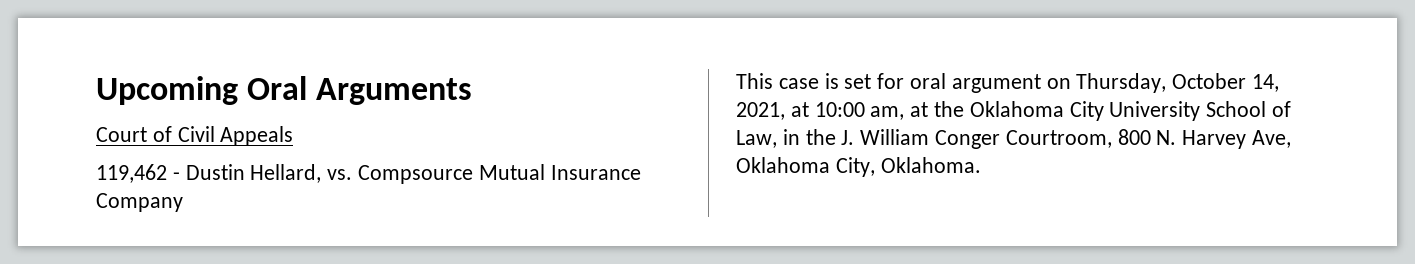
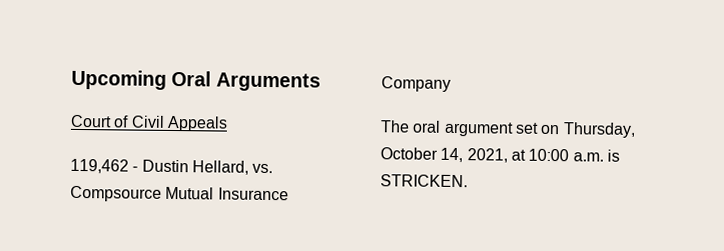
- This case is set for oral argument on Thursday, October 14, 2021, at 10:00 am, at the Oklahoma City University School of Law, in the J. William Conger Courtroom, 800 N. Harvey Ave, Oklahoma City, Oklahoma.
+ The oral argument set on Thursday, October 14, 2021, at 10:00 a.m. is STRICKEN.

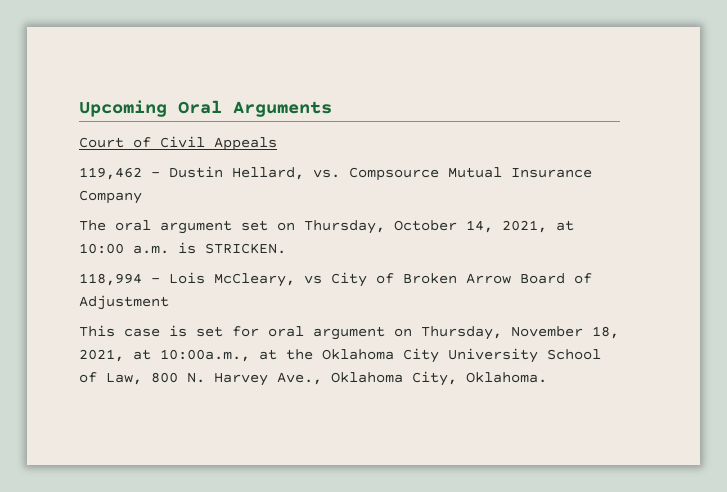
+ 118,994 - Lois McCleary, vs City of Broken Arrow Board of Adjustment
+ This case is set for oral argument on Thursday, November 18, 2021, at 10:00a.m., at the Oklahoma City University School of Law, 800 N. Harvey Ave., Oklahoma City, Oklahoma.

